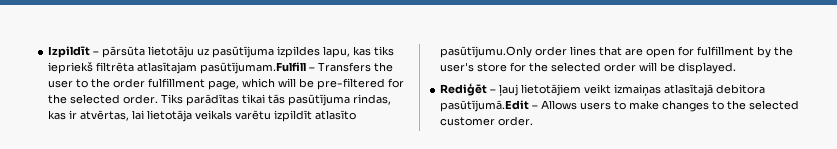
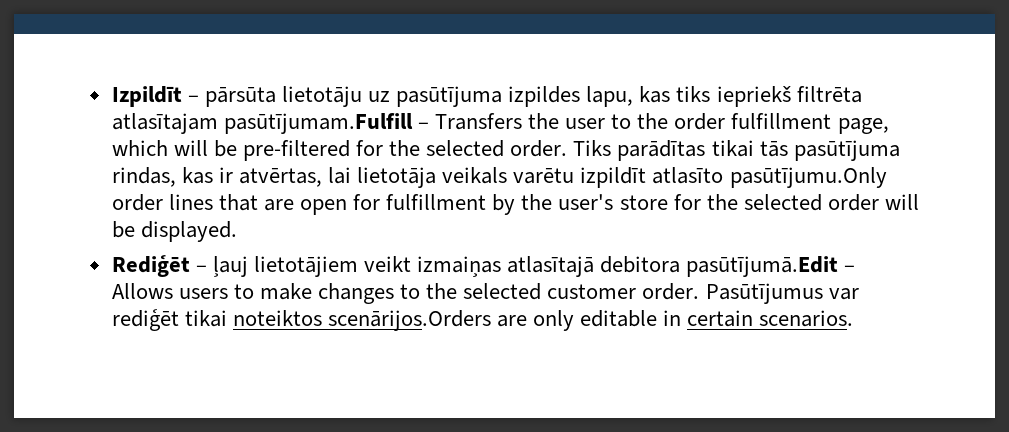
+ Pasūtījumus var rediģēt tikai noteiktos scenārijos.Orders are only editable in certain scenarios.

